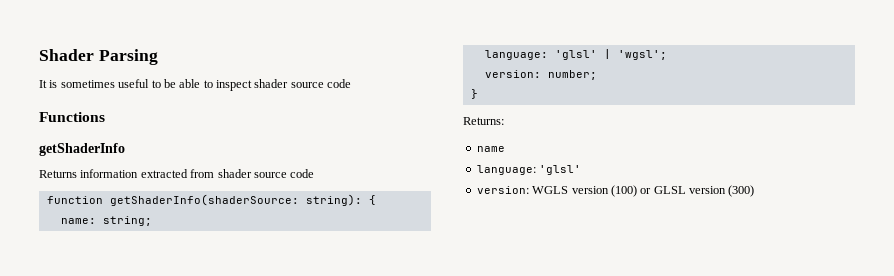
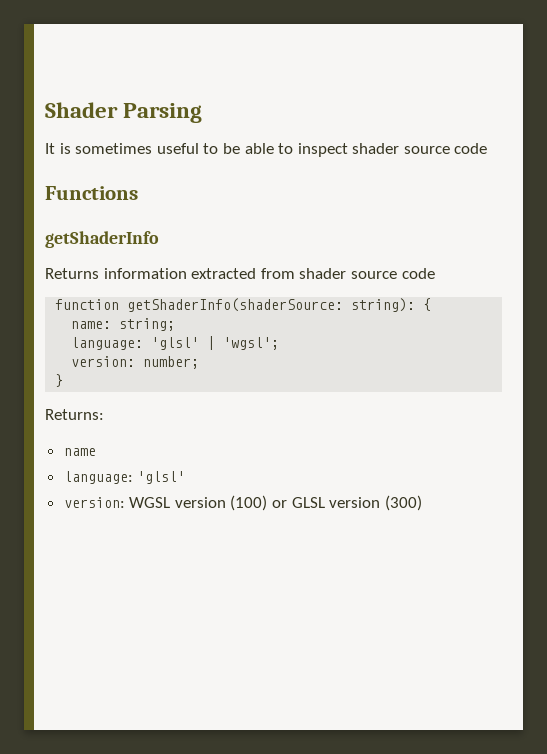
- version: WGLS version (100) or GLSL version (300)
+ version: WGSL version (100) or GLSL version (300)

